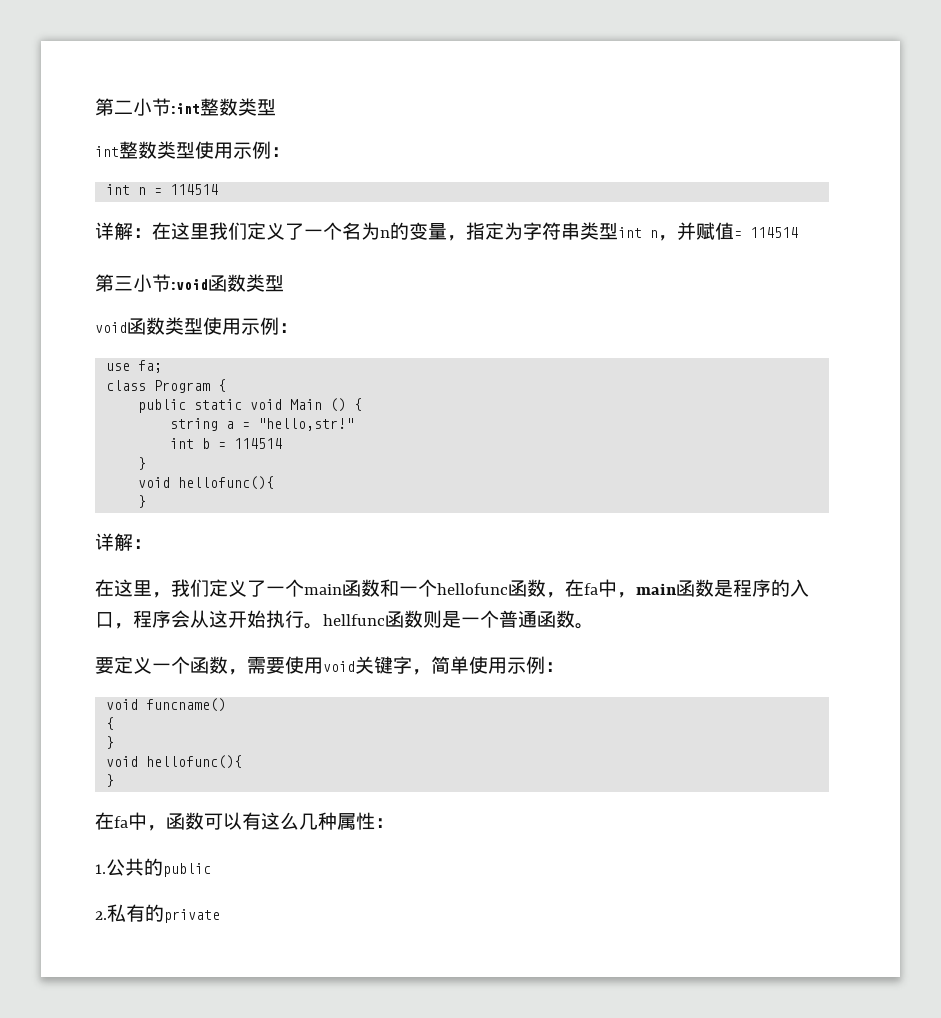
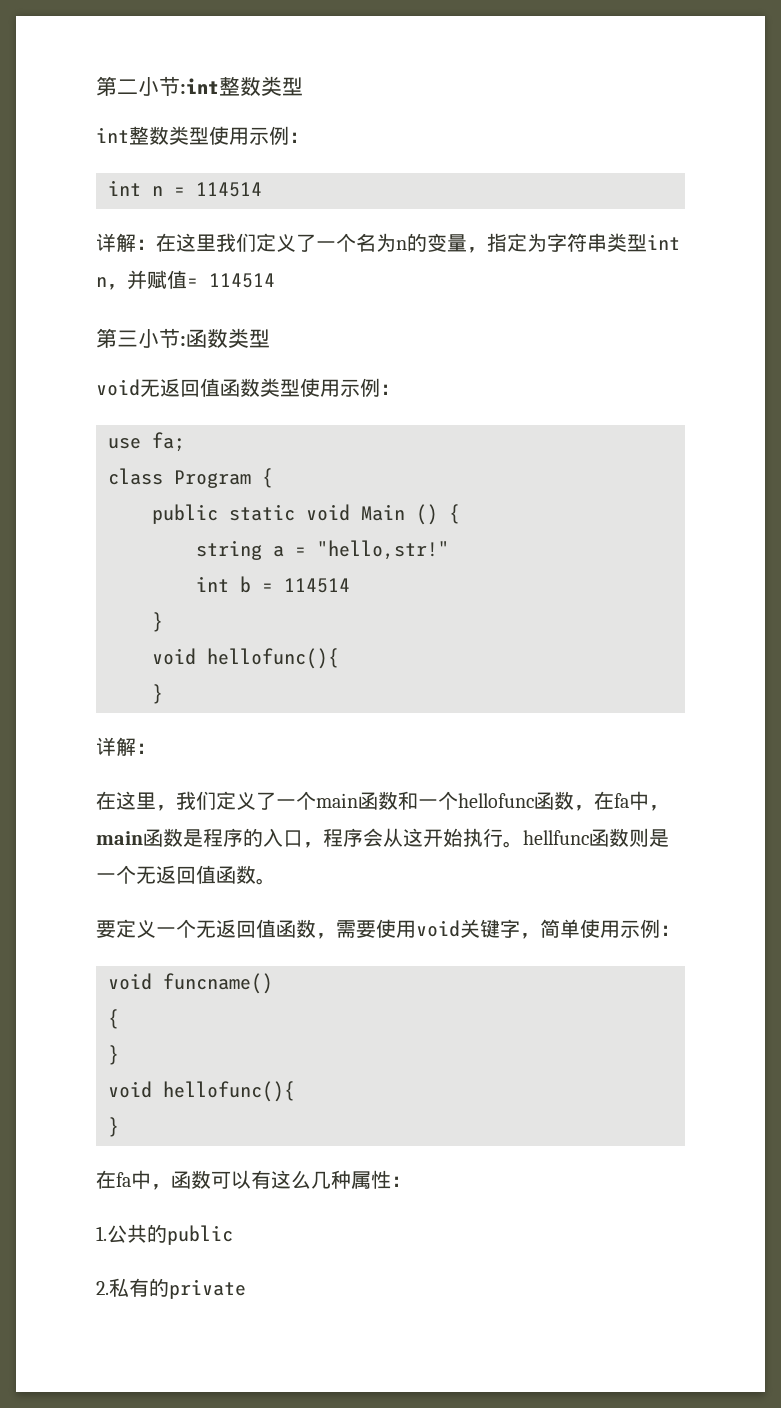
- 第三小节:void函数类型
+ 第三小节:函数类型
- void函数类型使用示例：
+ void无返回值函数类型使用示例：
- 在这里，我们定义了一个main函数和一个hellofunc函数，在fa中，main函数是程序的入口，程序会从这开始执行。hellfunc函数则是一个普通函数。
+ 在这里，我们定义了一个main函数和一个hellofunc函数，在fa中，main函数是程序的入口，程序会从这开始执行。hellfunc函数则是一个无返回值函数。
- 要定义一个函数，需要使用void关键字，简单使用示例：
+ 要定义一个无返回值函数，需要使用void关键字，简单使用示例：

